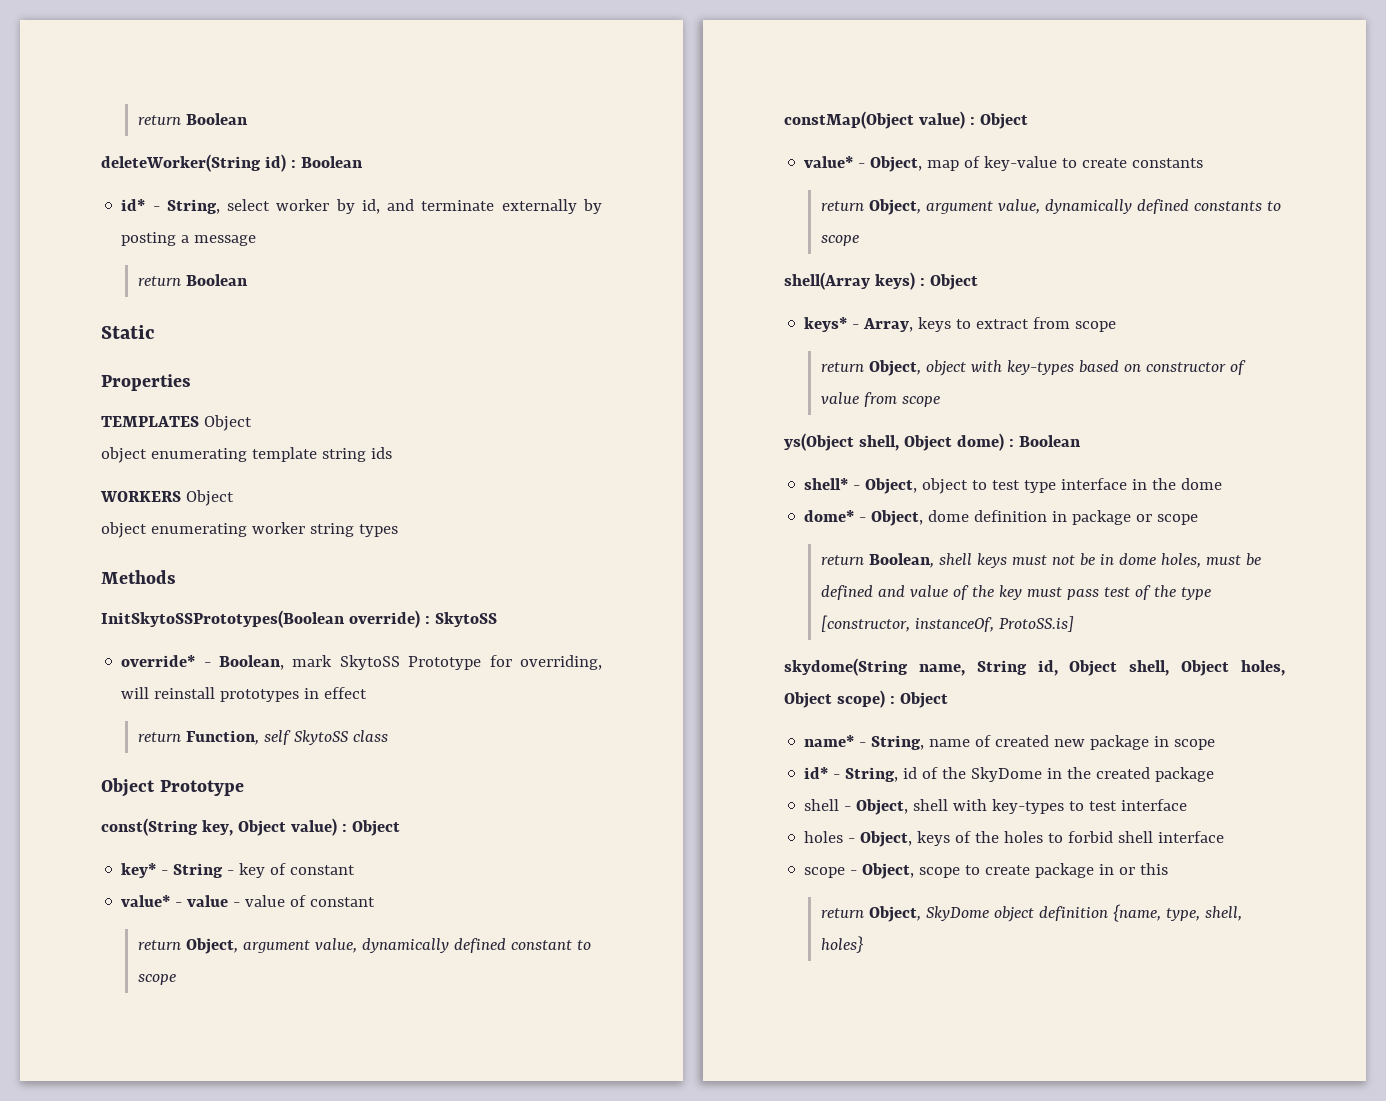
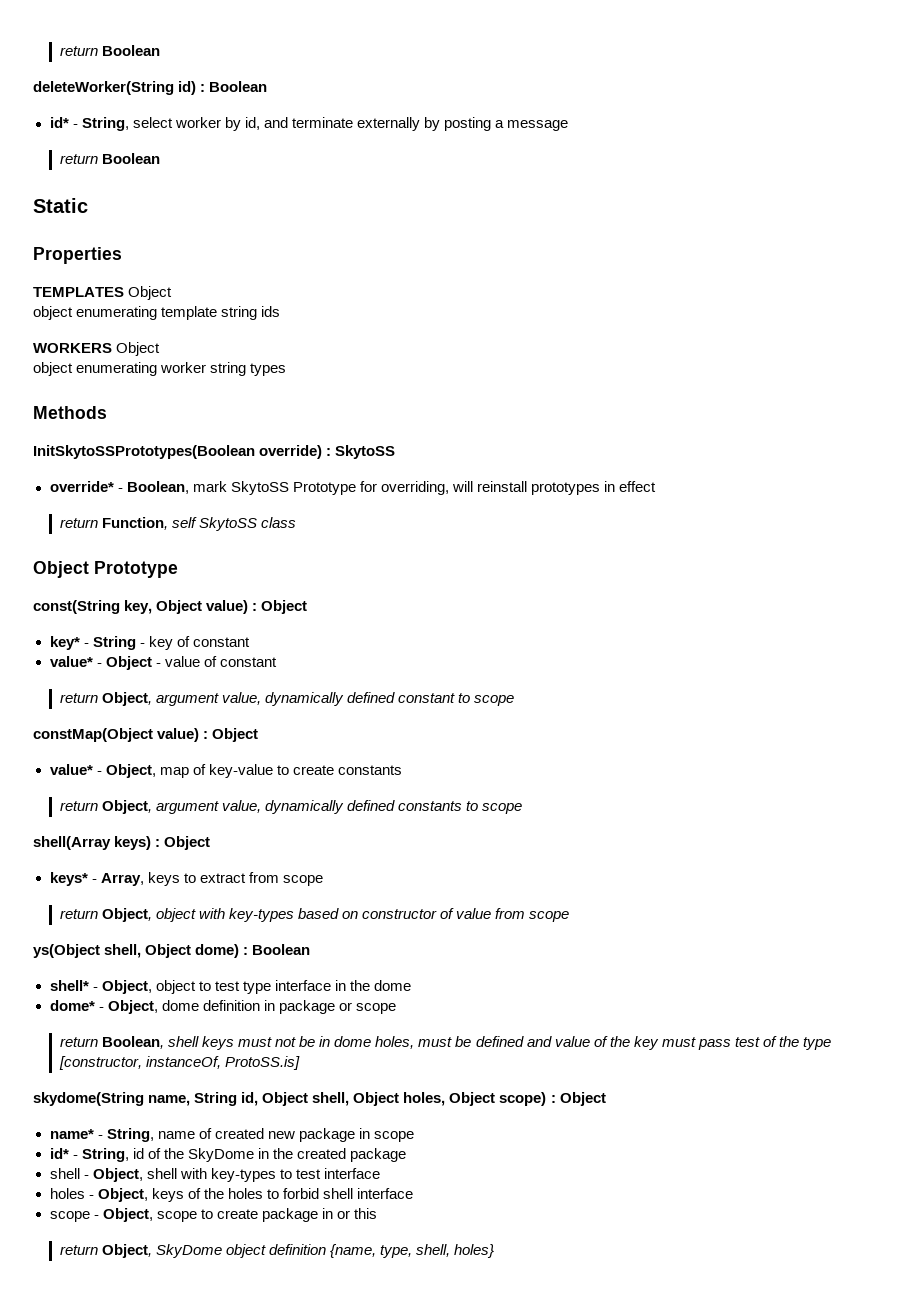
- value* - value - value of constant
+ value* - Object - value of constant

